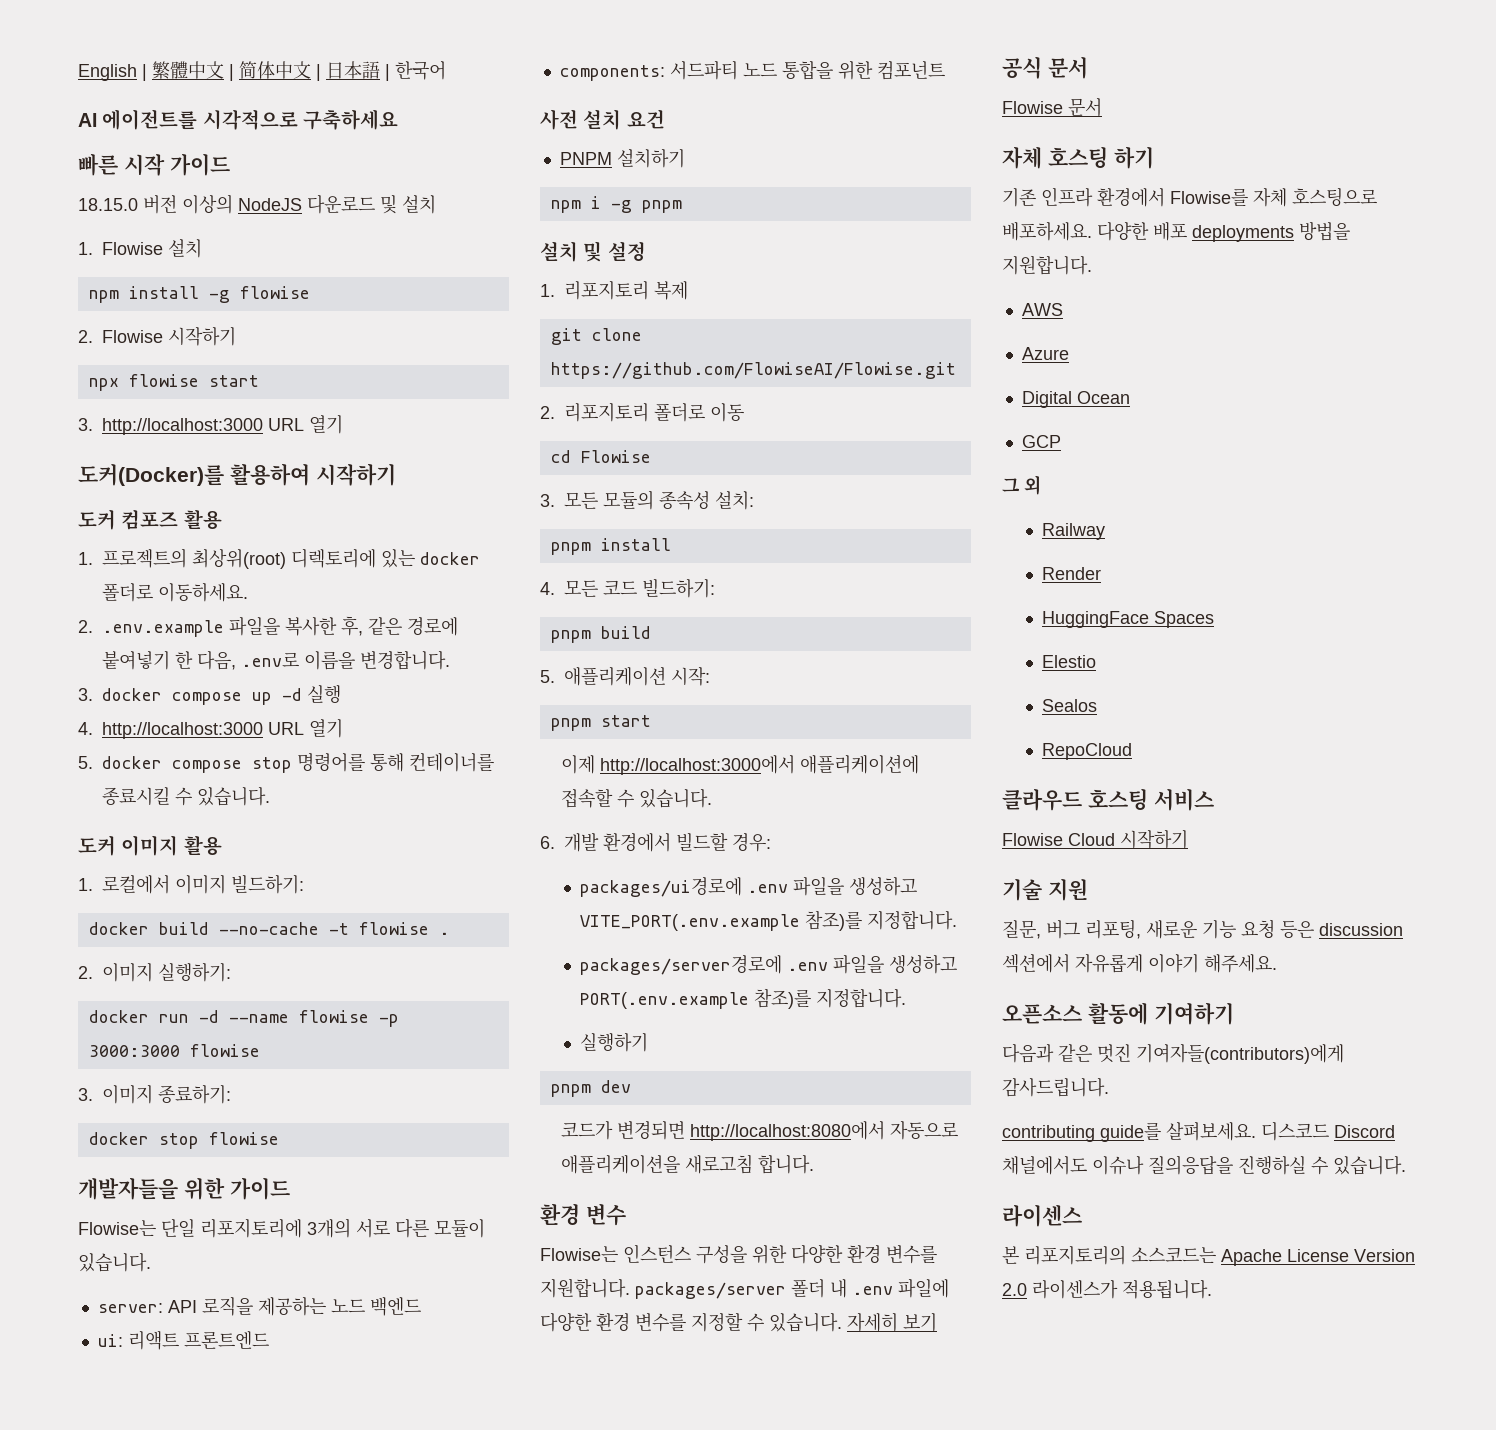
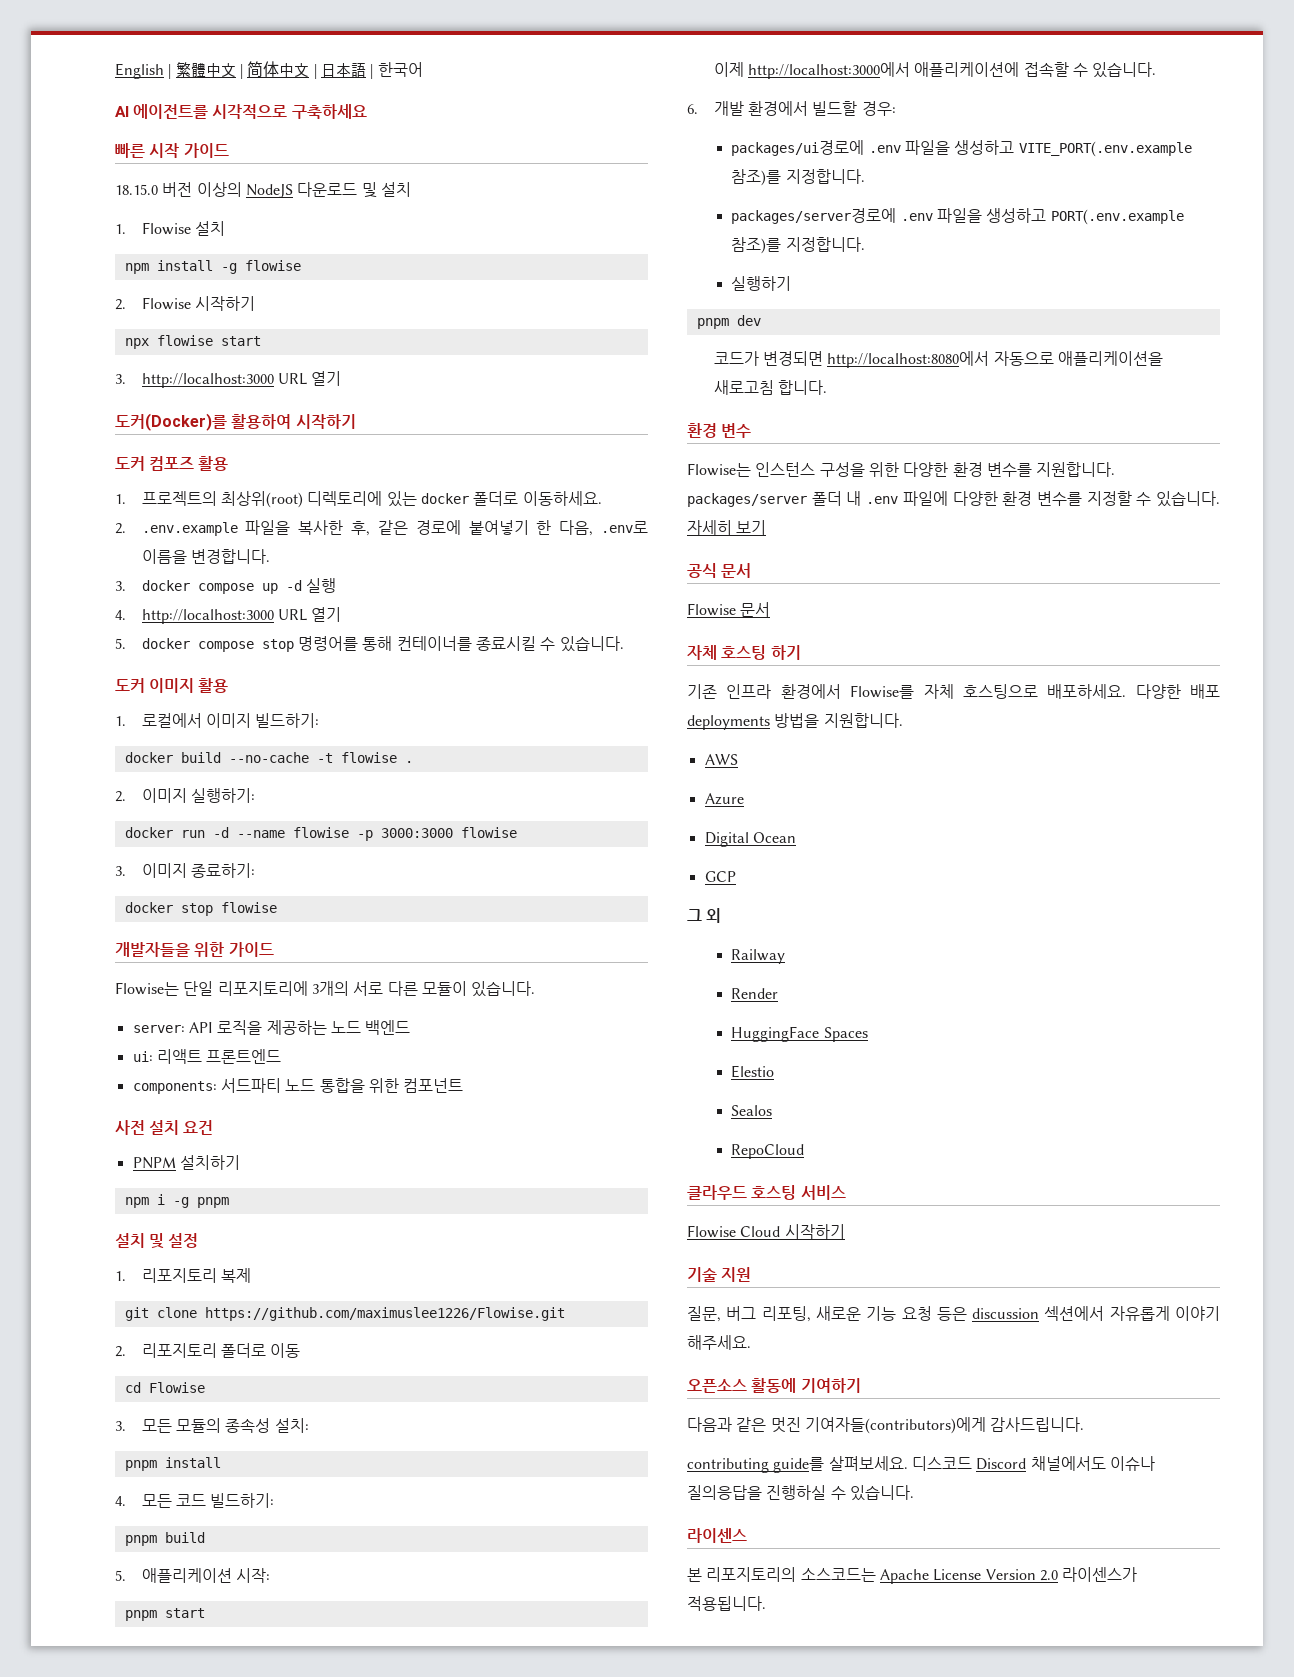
- git clone https://github.com/FlowiseAI/Flowise.git
+ git clone https://github.com/maximuslee1226/Flowise.git

